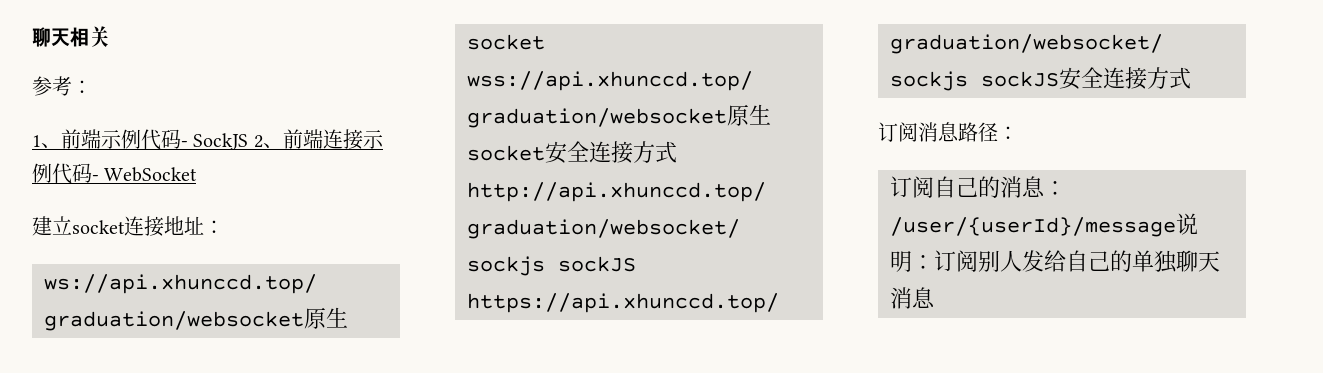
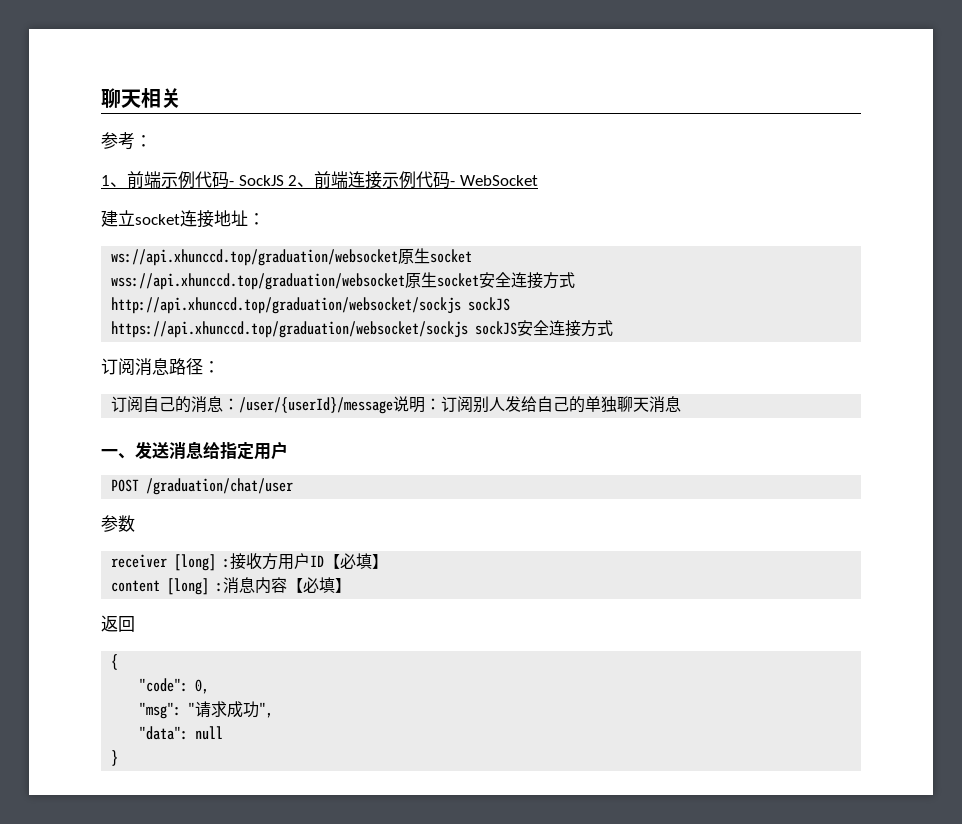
+ 一、发送消息给指定用户
+ POST /graduation/chat/user
+ 参数
+ receiver [long] :接收方用户ID【必填】
+ content [long] :消息内容【必填】
+ 返回
+ {
+ "code": 0,
+ "msg": "请求成功",
+ "data": null
+ }

